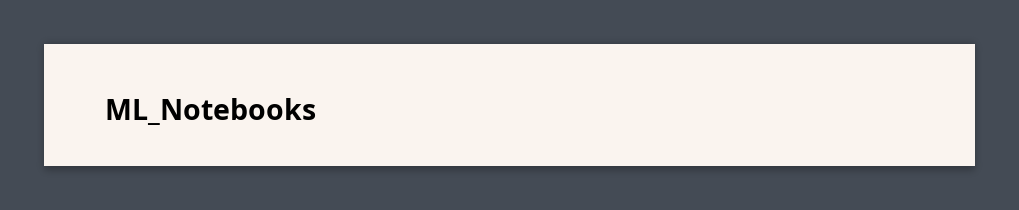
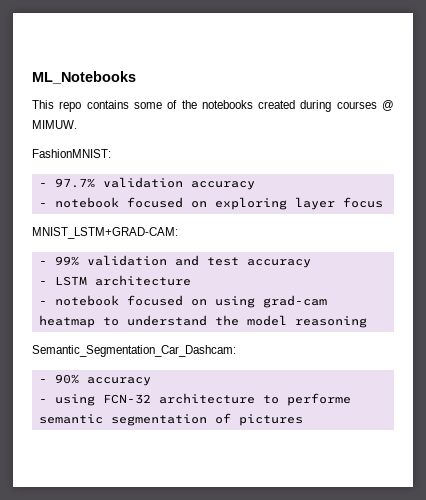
+ This repo contains some of the notebooks created during courses @ MIMUW.
+ FashionMNIST:
+ - 97.7% validation accuracy
+ - notebook focused on exploring layer focus
+ MNIST_LSTM+GRAD-CAM:
+ - 99% validation and test accuracy
+ - LSTM architecture
+ - notebook focused on using grad-cam heatmap to understand the model reasoning
+ Semantic_Segmentation_Car_Dashcam:
+ - 90% accuracy
+ - using FCN-32 architecture to performe semantic segmentation of pictures

